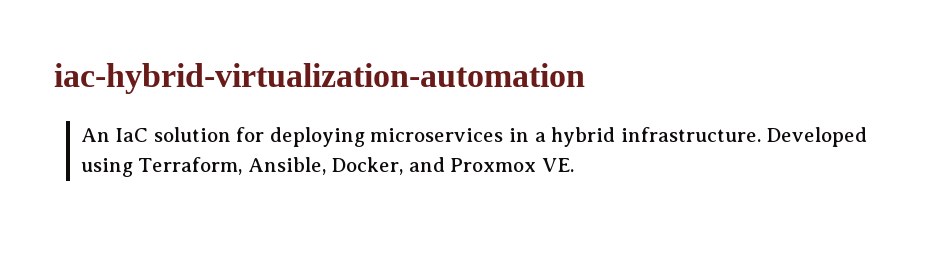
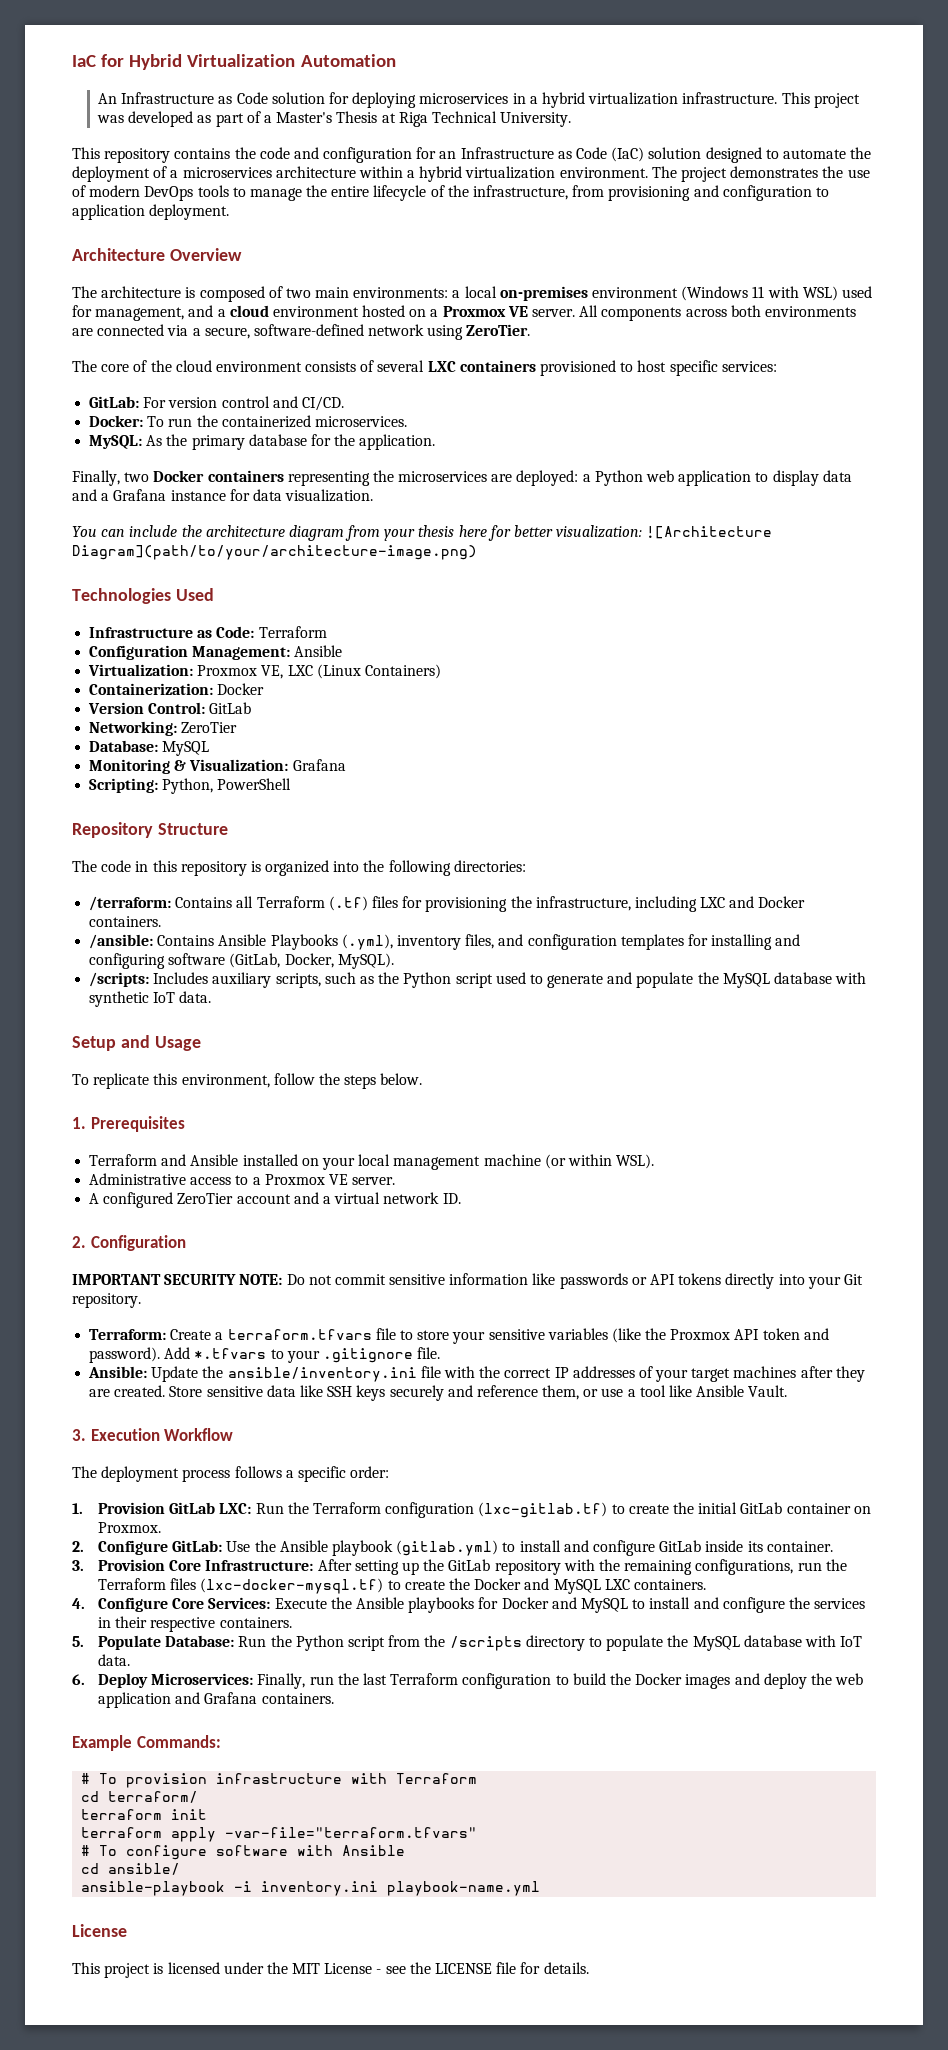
- iac-hybrid-virtualization-automation
- An IaC solution for deploying microservices in a hybrid infrastructure. Developed using Terraform, Ansible, Docker, and Proxmox VE.
+ IaC for Hybrid Virtualization Automation
+ An Infrastructure as Code solution for deploying microservices in a hybrid virtualization infrastructure. This project was developed as part of a Master's Thesis at Riga Technical University.
+ This repository contains the code and configuration for an Infrastructure as Code (IaC) solution designed to automate the deployment of a microservices architecture within a hybrid virtualization environment. The project demonstrates the use of modern DevOps tools to manage the entire lifecycle of the infrastructure, from provisioning and configuration to application deployment.
+ Architecture Overview
+ The architecture is composed of two main environments: a local on-premises environment (Windows 11 with WSL) used for management, and a cloud environment hosted on a Proxmox VE server. All components across both environments are connected via a secure, software-defined network using ZeroTier.
+ The core of the cloud environment consists of several LXC containers provisioned to host specific services:
+ GitLab: For version control and CI/CD.
+ Docker: To run the containerized microservices.
+ MySQL: As the primary database for the application.
+ Finally, two Docker containers representing the microservices are deployed: a Python web application to display data and a Grafana instance for data visualization.
+ You can include the architecture diagram from your thesis here for better visualization: ![Architecture Diagram](path/to/your/architecture-image.png)
+ Technologies Used
+ Infrastructure as Code: Terraform
+ Configuration Management: Ansible
+ Virtualization: Proxmox VE, LXC (Linux Containers)
+ Containerization: Docker
+ Version Control: GitLab
+ Networking: ZeroTier
+ Database: MySQL
+ Monitoring & Visualization: Grafana
+ Scripting: Python, PowerShell
+ Repository Structure
+ The code in this repository is organized into the following directories:
+ /terraform: Contains all Terraform (.tf) files for provisioning the infrastructure, including LXC and Docker containers.
+ /ansible: Contains Ansible Playbooks (.yml), inventory files, and configuration templates for installing and configuring software (GitLab, Docker, MySQL).
+ /scripts: Includes auxiliary scripts, such as the Python script used to generate and populate the MySQL database with synthetic IoT data.
+ Setup and Usage
+ To replicate this environment, follow the steps below.
+ 1. Prerequisites
+ Terraform and Ansible installed on your local management machine (or within WSL).
+ Administrative access to a Proxmox VE server.
+ A configured ZeroTier account and a virtual network ID.
+ 2. Configuration
+ IMPORTANT SECURITY NOTE: Do not commit sensitive information like passwords or API tokens directly into your Git repository.
+ Terraform: Create a terraform.tfvars file to store your sensitive variables (like the Proxmox API token and password). Add *.tfvars to your .gitignore file.
+ Ansible: Update the ansible/inventory.ini file with the correct IP addresses of your target machines after they are created. Store sensitive data like SSH keys securely and reference them, or use a tool like Ansible Vault.
+ 3. Execution Workflow
+ The deployment process follows a specific order:
+ 1. Provision GitLab LXC: Run the Terraform configuration (lxc-gitlab.tf) to create the initial GitLab container on Proxmox.
+ 2. Configure GitLab: Use the Ansible playbook (gitlab.yml) to install and configure GitLab inside its container.
+ 3. Provision Core Infrastructure: After setting up the GitLab repository with the remaining configurations, run the Terraform files (lxc-docker-mysql.tf) to create the Docker and MySQL LXC containers.
+ 4. Configure Core Services: Execute the Ansible playbooks for Docker and MySQL to install and configure the services in their respective containers.
+ 5. Populate Database: Run the Python script from the /scripts directory to populate the MySQL database with IoT data.
+ 6. Deploy Microservices: Finally, run the last Terraform configuration to build the Docker images and deploy the web application and Grafana containers.
+ Example Commands:
+ # To provision infrastructure with Terraform
+ cd terraform/
+ terraform init
+ terraform apply -var-file="terraform.tfvars"
+ # To configure software with Ansible
+ cd ansible/
+ ansible-playbook -i inventory.ini playbook-name.yml
+ License
+ This project is licensed under the MIT License - see the LICENSE file for details.

